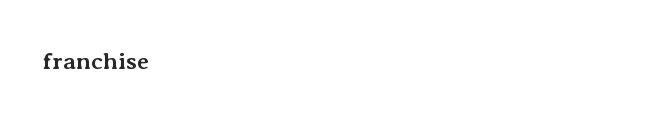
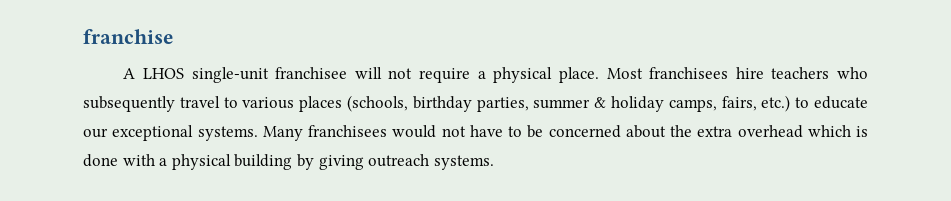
+ A LHOS single-unit franchisee will not require a physical place. Most franchisees hire teachers who subsequently travel to various places (schools, birthday parties, summer & holiday camps, fairs, etc.) to educate our exceptional systems. Many franchisees would not have to be concerned about the extra overhead which is done with a physical building by giving outreach systems.

